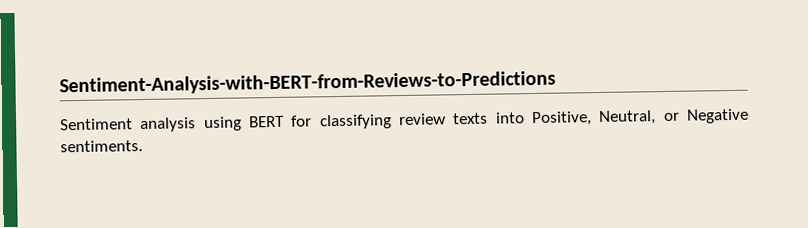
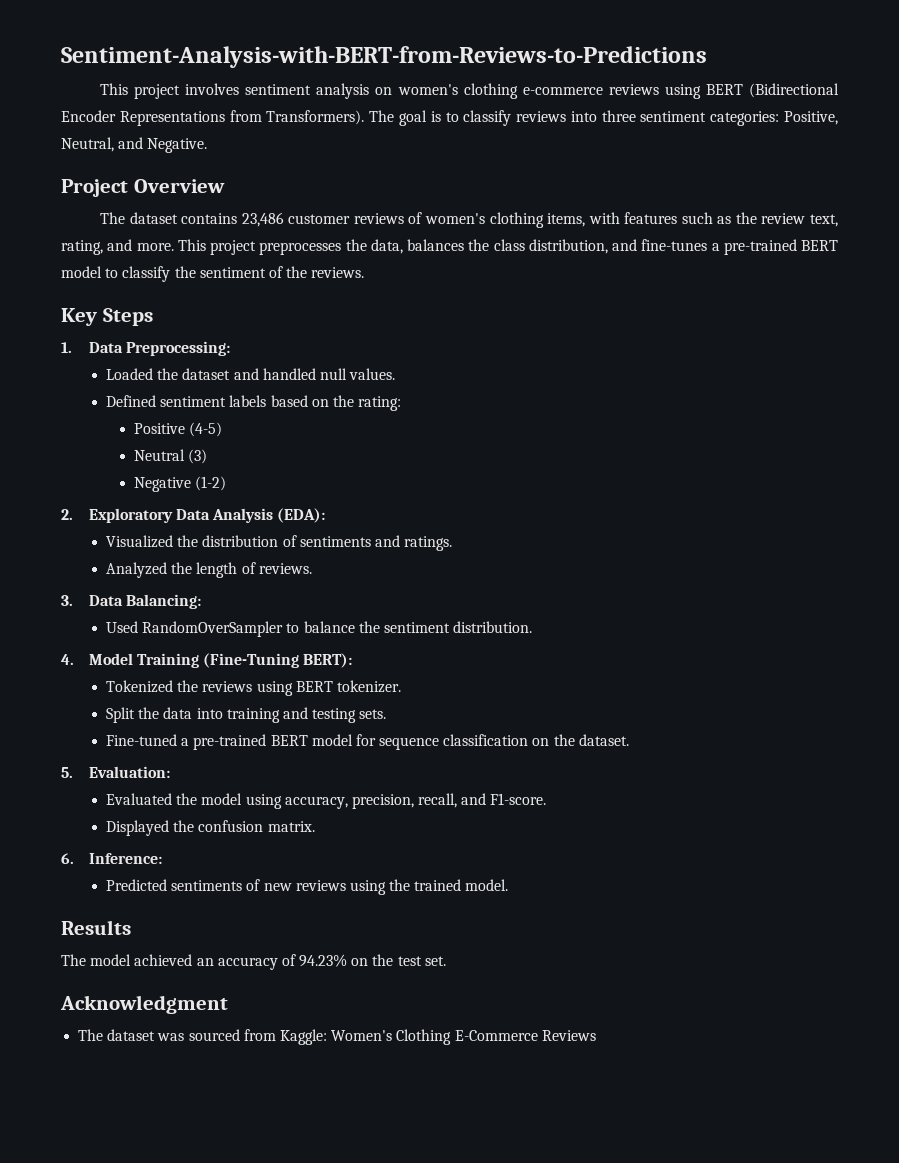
- Sentiment analysis using BERT for classifying review texts into Positive, Neutral, or Negative sentiments.
+ This project involves sentiment analysis on women's clothing e-commerce reviews using BERT (Bidirectional Encoder Representations from Transformers). The goal is to classify reviews into three sentiment categories: Positive, Neutral, and Negative.
+ Project Overview
+ The dataset contains 23,486 customer reviews of women's clothing items, with features such as the review text, rating, and more. This project preprocesses the data, balances the class distribution, and fine-tunes a pre-trained BERT model to classify the sentiment of the reviews.
+ Key Steps
+ 1. Data Preprocessing:
+ Loaded the dataset and handled null values.
+ Defined sentiment labels based on the rating:
+ Positive (4-5)
+ Neutral (3)
+ Negative (1-2)
+ 2. Exploratory Data Analysis (EDA):
+ Visualized the distribution of sentiments and ratings.
+ Analyzed the length of reviews.
+ 3. Data Balancing:
+ Used RandomOverSampler to balance the sentiment distribution.
+ 4. Model Training (Fine-Tuning BERT):
+ Tokenized the reviews using BERT tokenizer.
+ Split the data into training and testing sets.
+ Fine-tuned a pre-trained BERT model for sequence classification on the dataset.
+ 5. Evaluation:
+ Evaluated the model using accuracy, precision, recall, and F1-score.
+ Displayed the confusion matrix.
+ 6. Inference:
+ Predicted sentiments of new reviews using the trained model.
+ Results
+ The model achieved an accuracy of 94.23% on the test set.
+ Acknowledgment
+ The dataset was sourced from Kaggle: Women's Clothing E-Commerce Reviews

